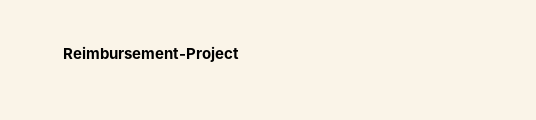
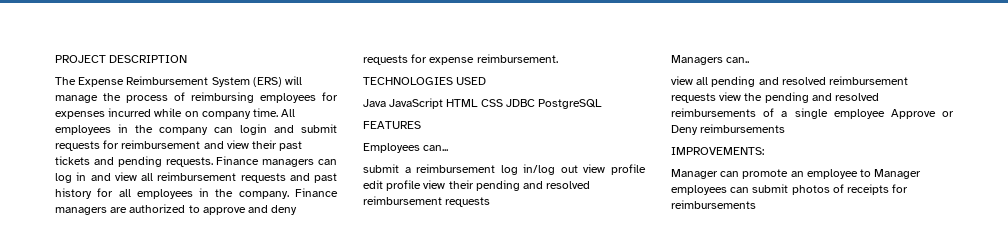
- Reimbursement-Project
+ PROJECT DESCRIPTION
+ The Expense Reimbursement System (ERS) will manage the process of reimbursing employees for expenses incurred while on company time. All employees in the company can login and submit requests for reimbursement and view their past tickets and pending requests. Finance managers can log in and view all reimbursement requests and past history for all employees in the company. Finance managers are authorized to approve and deny requests for expense reimbursement.
+ TECHNOLOGIES USED
+ Java JavaScript HTML CSS JDBC PostgreSQL
+ FEATURES
+ Employees can...
+ submit a reimbursement log in/log out view profile edit profile view their pending and resolved reimbursement requests
+ Managers can..
+ view all pending and resolved reimbursement requests view the pending and resolved reimbursements of a single employee Approve or Deny reimbursements
+ IMPROVEMENTS:
+ Manager can promote an employee to Manager employees can submit photos of receipts for reimbursements

